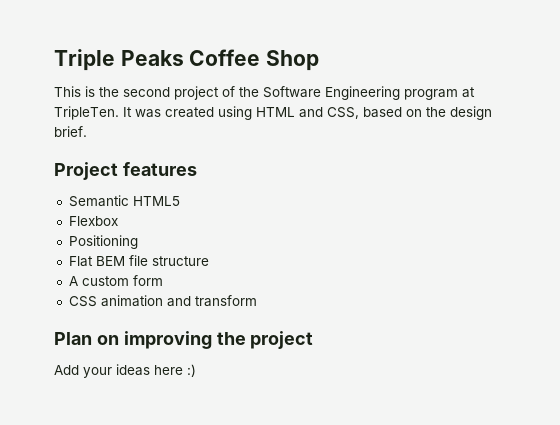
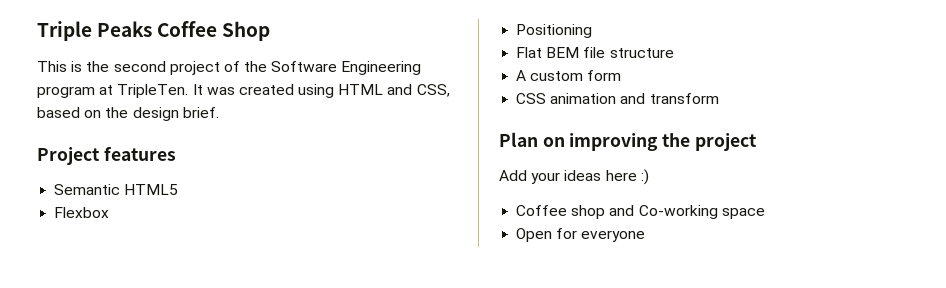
+ Coffee shop and Co-working space
+ Open for everyone

